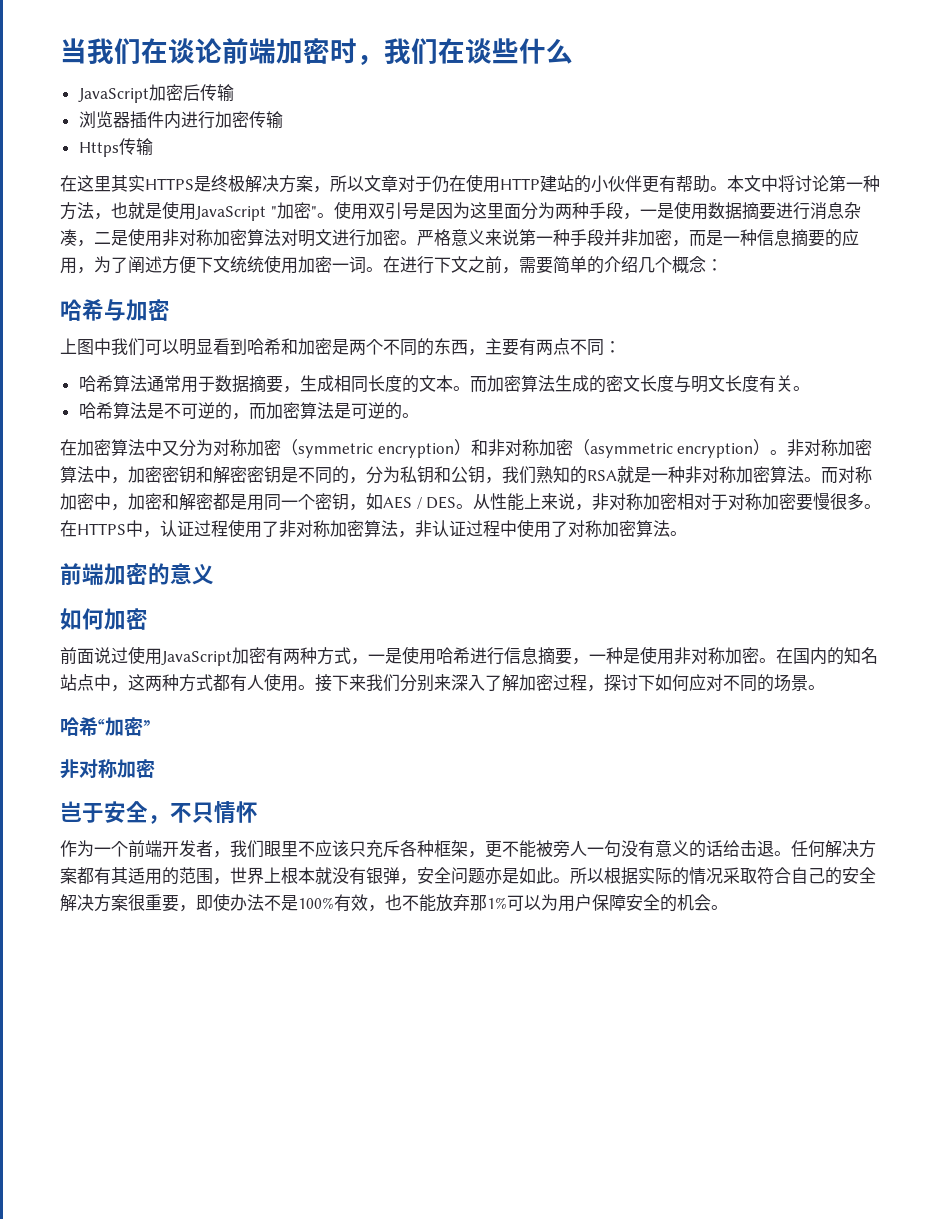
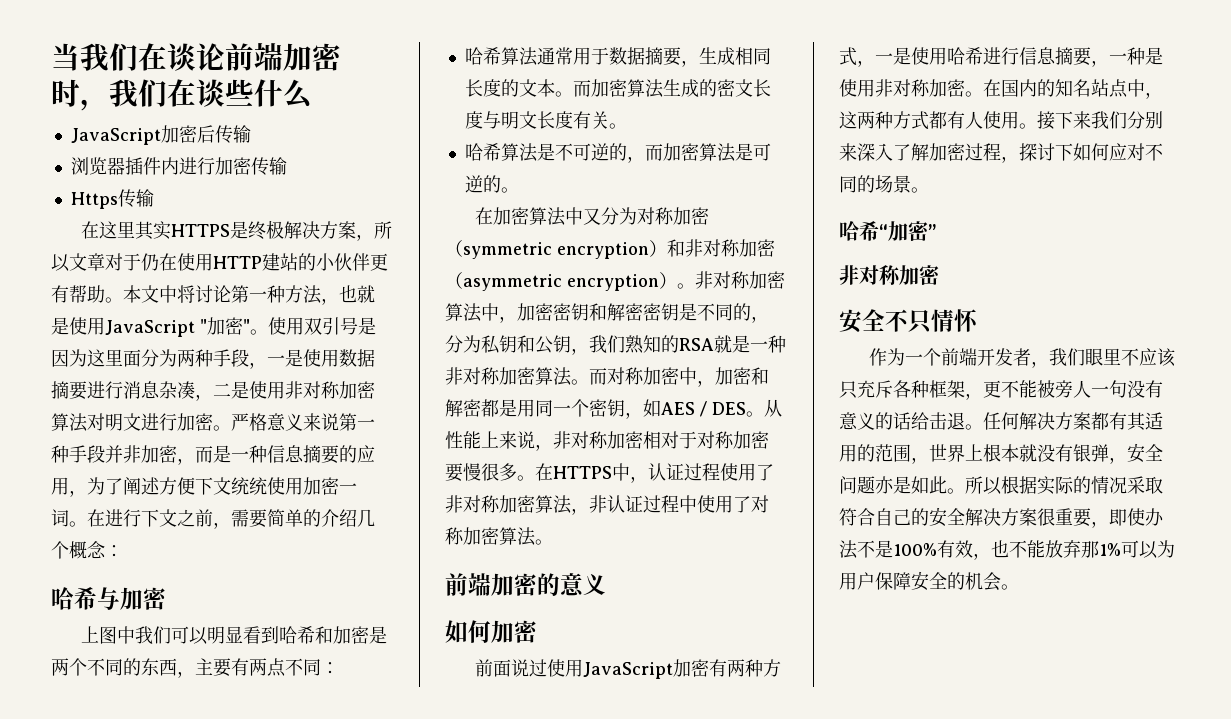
- 岂于安全，不只情怀
+ 安全不只情怀

